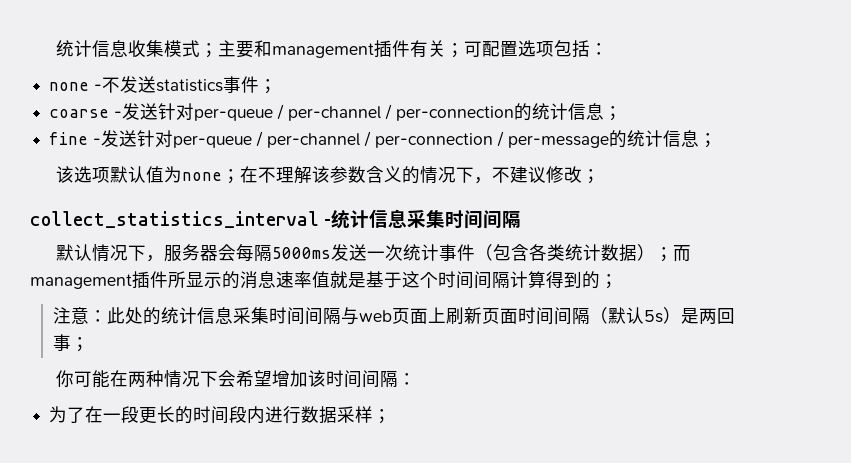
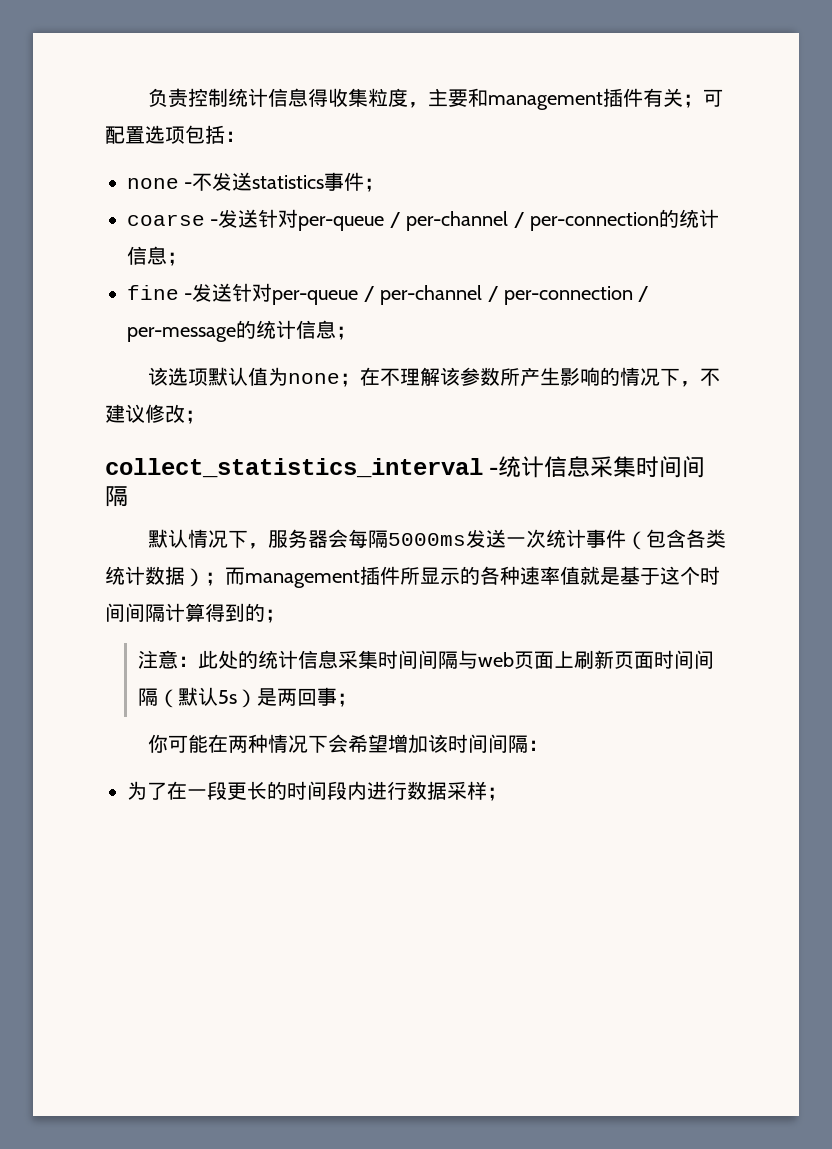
- 统计信息收集模式；主要和management插件有关；可配置选项包括：
+ 负责控制统计信息得收集粒度，主要和management插件有关；可配置选项包括：
- 该选项默认值为none；在不理解该参数含义的情况下，不建议修改；
+ 该选项默认值为none；在不理解该参数所产生影响的情况下，不建议修改；
- 默认情况下，服务器会每隔5000ms发送一次统计事件（包含各类统计数据）；而management插件所显示的消息速率值就是基于这个时间间隔计算得到的；
+ 默认情况下，服务器会每隔5000ms发送一次统计事件（包含各类统计数据）；而management插件所显示的各种速率值就是基于这个时间间隔计算得到的；

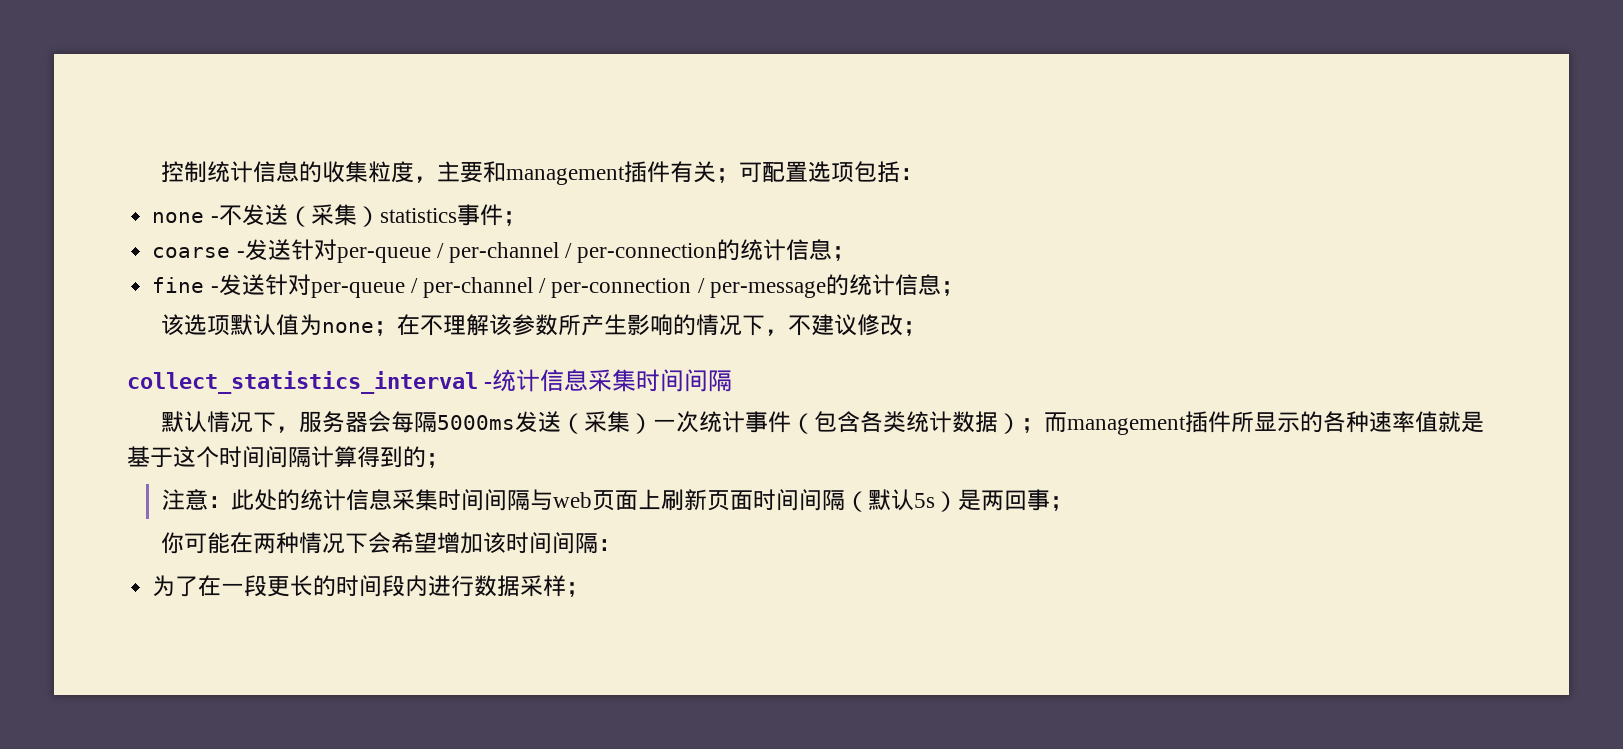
- 负责控制统计信息得收集粒度，主要和management插件有关；可配置选项包括：
+ 控制统计信息的收集粒度，主要和management插件有关；可配置选项包括：
- none -不发送statistics事件；
+ none -不发送（采集）statistics事件；
- 默认情况下，服务器会每隔5000ms发送一次统计事件（包含各类统计数据）；而management插件所显示的各种速率值就是基于这个时间间隔计算得到的；
+ 默认情况下，服务器会每隔5000ms发送（采集）一次统计事件（包含各类统计数据）；而management插件所显示的各种速率值就是基于这个时间间隔计算得到的；

